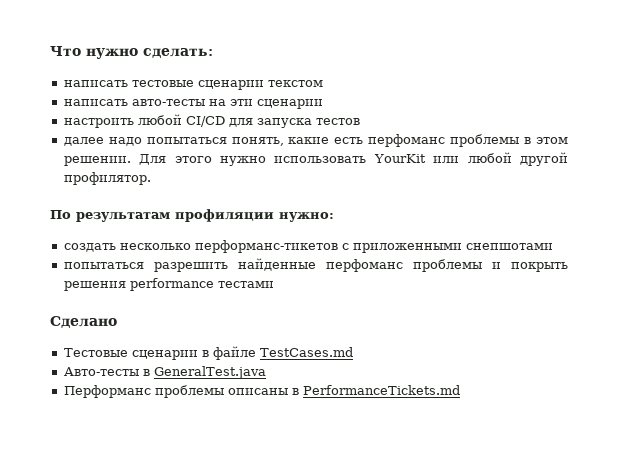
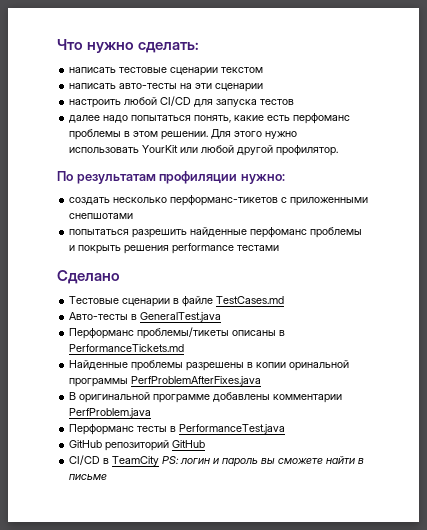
- Перформанс проблемы описаны в PerformanceTickets.md
+ Перформанс проблемы/тикеты описаны в PerformanceTickets.md
+ Найденные проблемы разрешены в копии оринальной программы PerfProblemAfterFixes.java
+ В оригинальной программе добавлены комментарии PerfProblem.java
+ Перформанс тесты в PerformanceTest.java
+ GitHub репозиторий GitHub
+ CI/CD в TeamCity PS: логин и пароль вы сможете найти в письме

